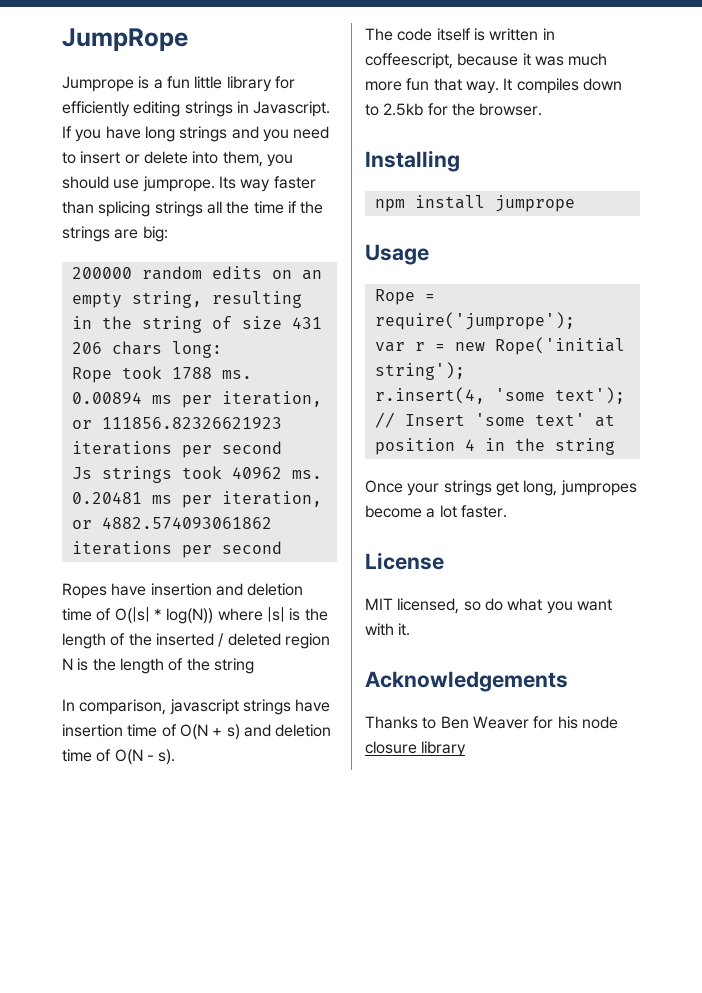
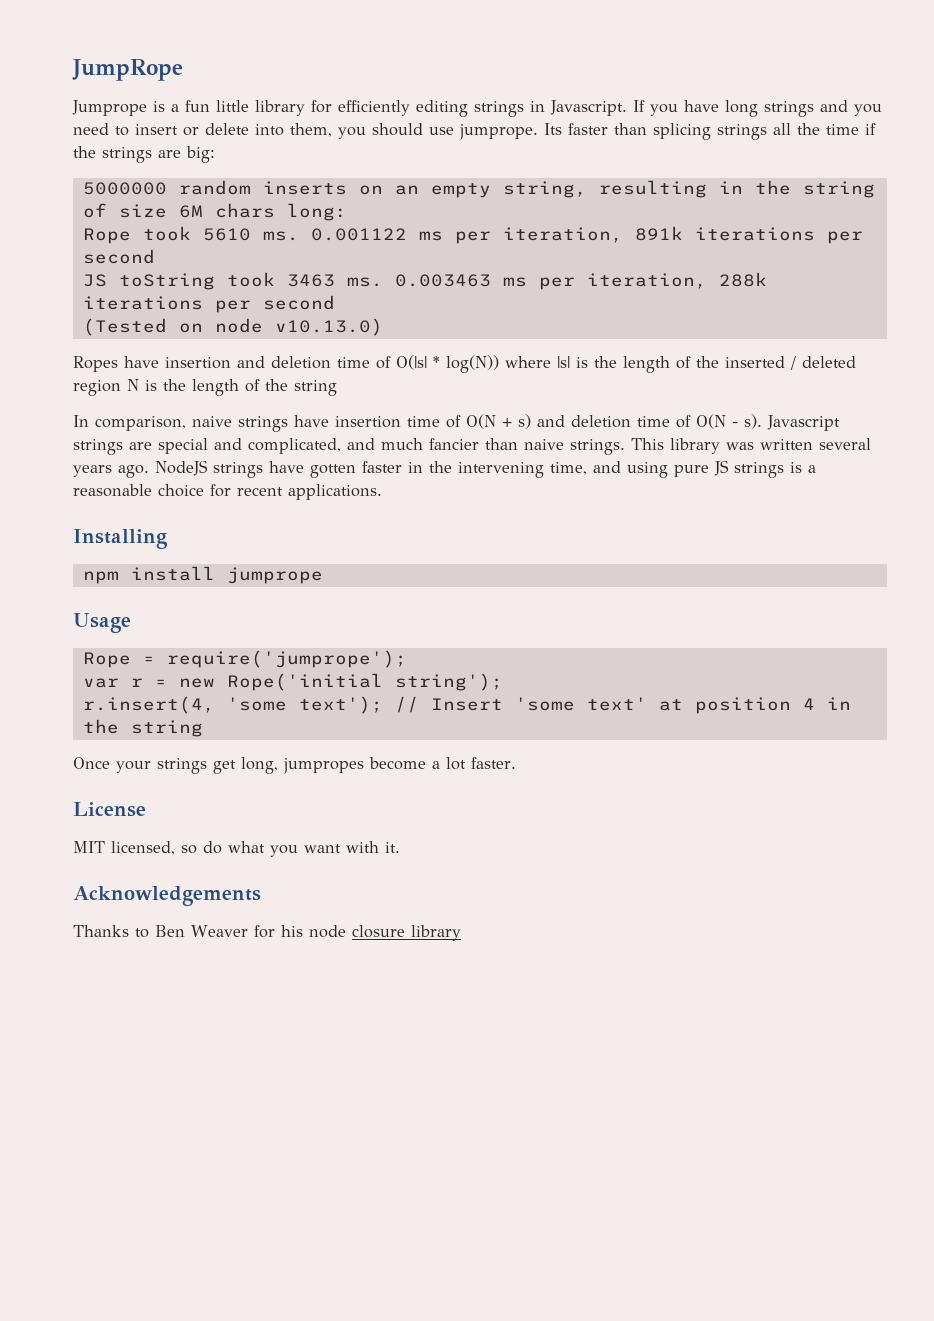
- Its way faster than splicing strings all the time if the strings are big:
+ Its faster than splicing strings all the time if the strings are big:
- 200000 random edits on an empty string, resulting in the string of size 431 206 chars long:
+ 5000000 random inserts on an empty string, resulting in the string of size 6M chars long:
- Rope took 1788 ms. 0.00894 ms per iteration, or 111856.82326621923 iterations per second
- Js strings took 40962 ms. 0.20481 ms per iteration, or 4882.574093061862 iterations per second
+ Rope took 5610 ms. 0.001122 ms per iteration, 891k iterations per second
+ JS toString took 3463 ms. 0.003463 ms per iteration, 288k iterations per second
+ (Tested on node v10.13.0)
- In comparison, javascript strings have insertion time of O(N + s) and deletion time of O(N - s).
- The code itself is written in coffeescript, because it was much more fun that way. It compiles down to 2.5kb for the browser.
+ In comparison, naive strings have insertion time of O(N + s) and deletion time of O(N - s). Javascript strings are special and complicated, and much fancier than naive strings. This library was written several years ago. NodeJS strings have gotten faster in the intervening time, and using pure JS strings is a reasonable choice for recent applications.

